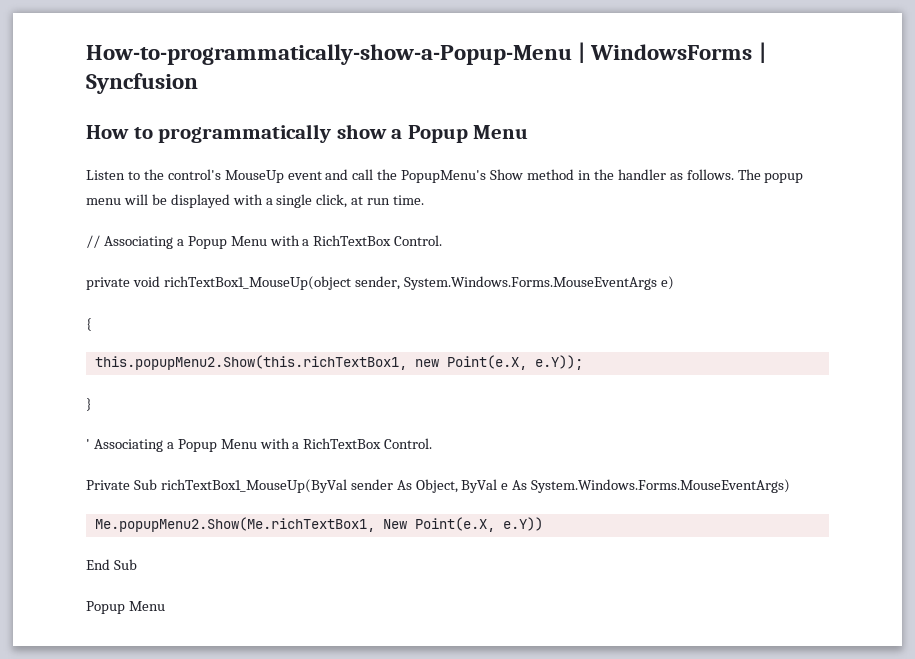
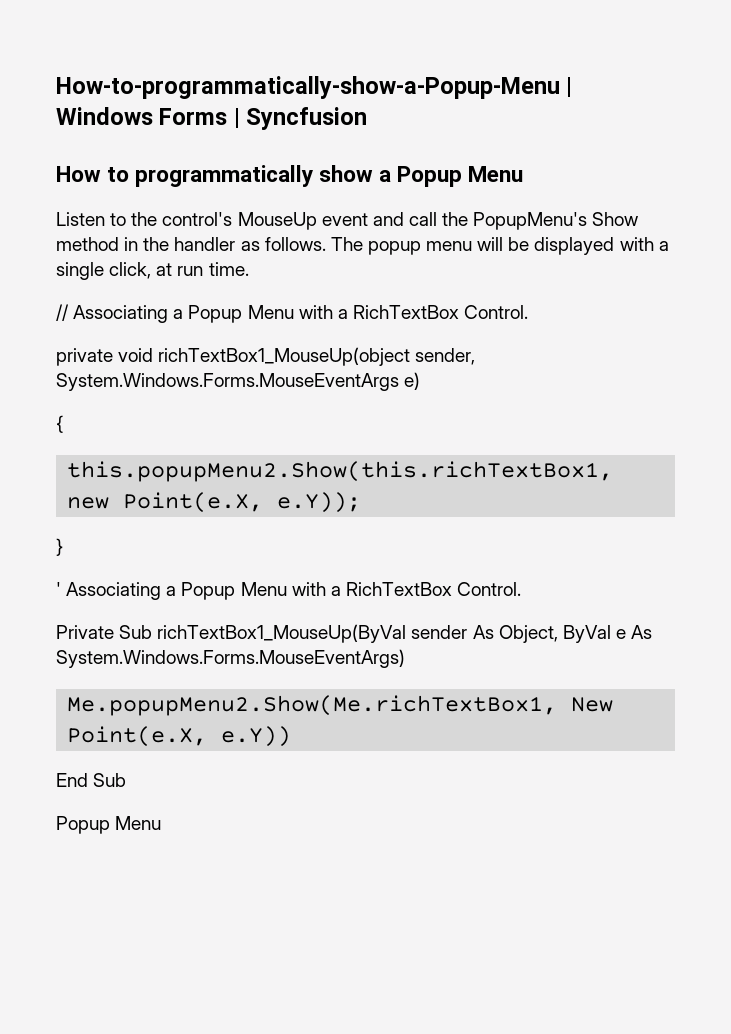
- How-to-programmatically-show-a-Popup-Menu | WindowsForms | Syncfusion
+ How-to-programmatically-show-a-Popup-Menu | Windows Forms | Syncfusion

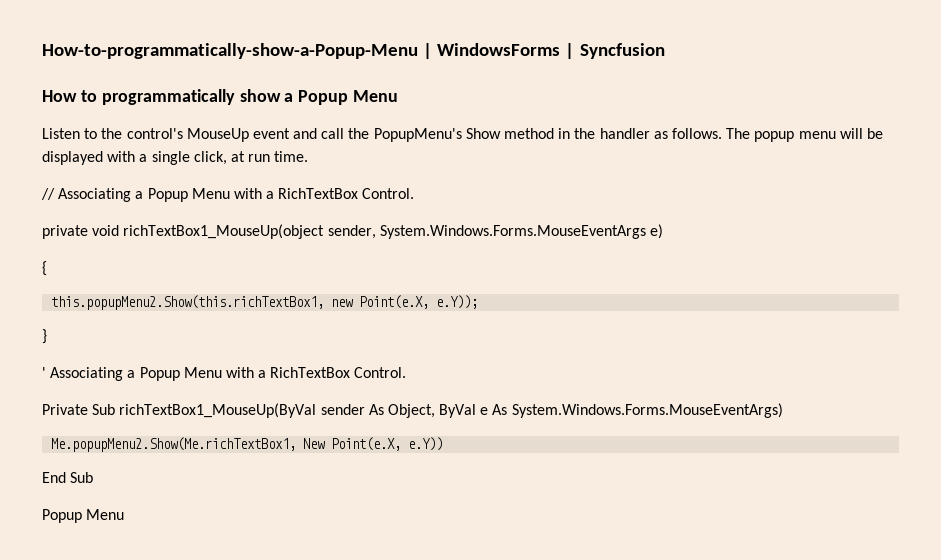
- How-to-programmatically-show-a-Popup-Menu | Windows Forms | Syncfusion
+ How-to-programmatically-show-a-Popup-Menu | WindowsForms | Syncfusion

